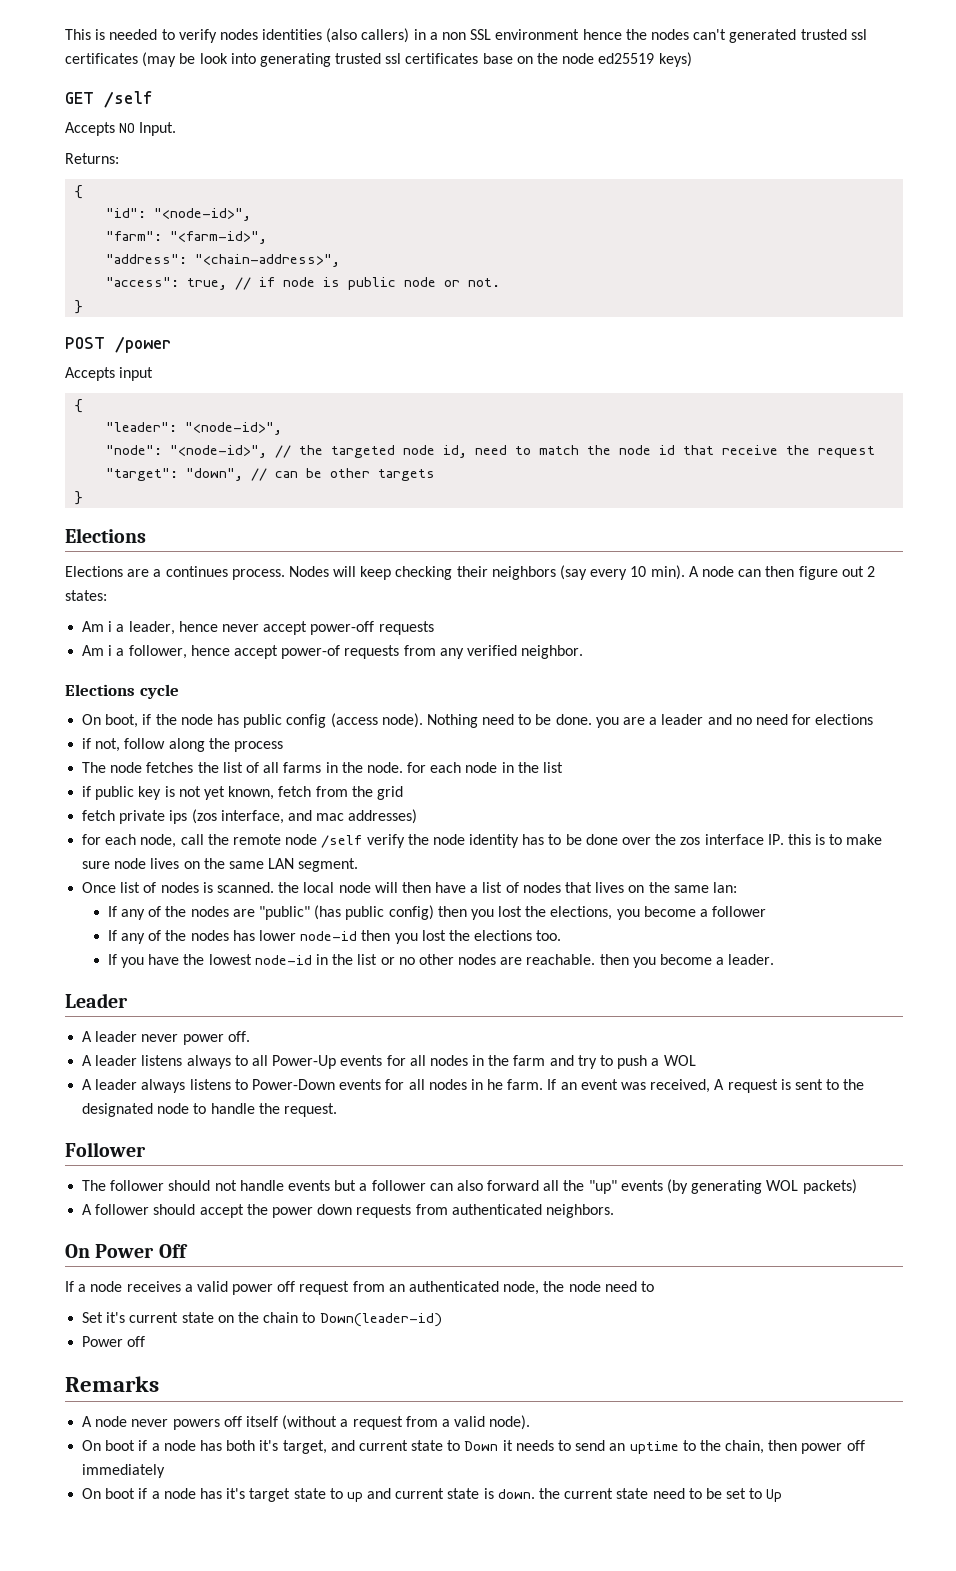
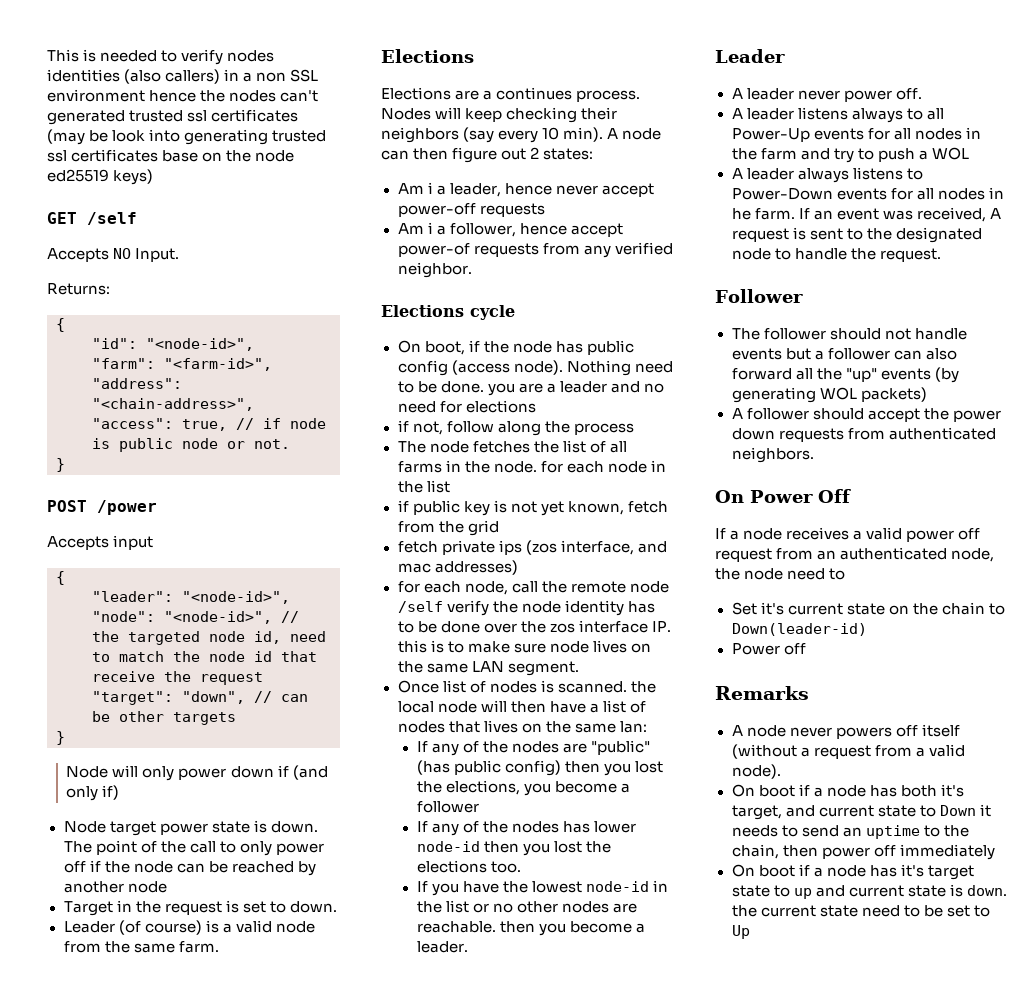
+ Node will only power down if (and only if)
+ Node target power state is down. The point of the call to only power off if the node can be reached by another node
+ Target in the request is set to down.
+ Leader (of course) is a valid node from the same farm.

